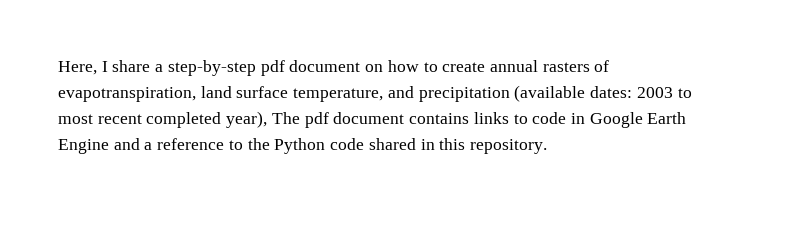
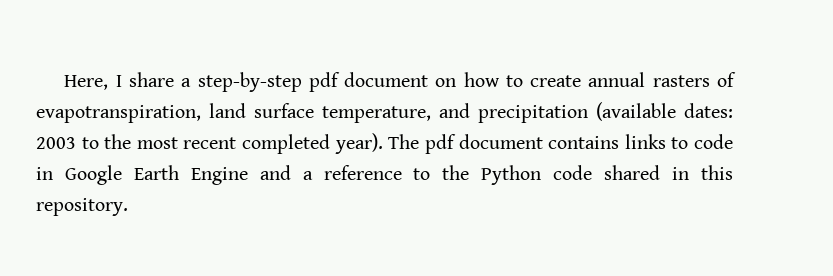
- Here, I share a step-by-step pdf document on how to create annual rasters of evapotranspiration, land surface temperature, and precipitation (available dates: 2003 to most recent completed year), The pdf document contains links to code in Google Earth Engine and a reference to the Python code shared in this repository.
+ Here, I share a step-by-step pdf document on how to create annual rasters of evapotranspiration, land surface temperature, and precipitation (available dates: 2003 to the most recent completed year). The pdf document contains links to code in Google Earth Engine and a reference to the Python code shared in this repository.

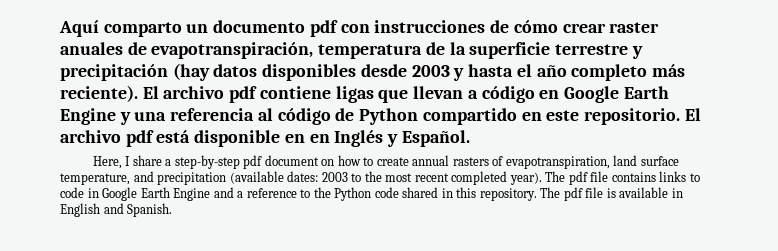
+ Aquí comparto un documento pdf con instrucciones de cómo crear raster anuales de evapotranspiración, temperatura de la superficie terrestre y precipitación (hay datos disponibles desde 2003 y hasta el año completo más reciente). El archivo pdf contiene ligas que llevan a código en Google Earth Engine y una referencia al código de Python compartido en este repositorio. El archivo pdf está disponible en en Inglés y Español.
- The pdf document contains links to code in Google Earth Engine and a reference to the Python code shared in this repository.
+ The pdf file contains links to code in Google Earth Engine and a reference to the Python code shared in this repository.
+ The pdf file is available in English and Spanish.

